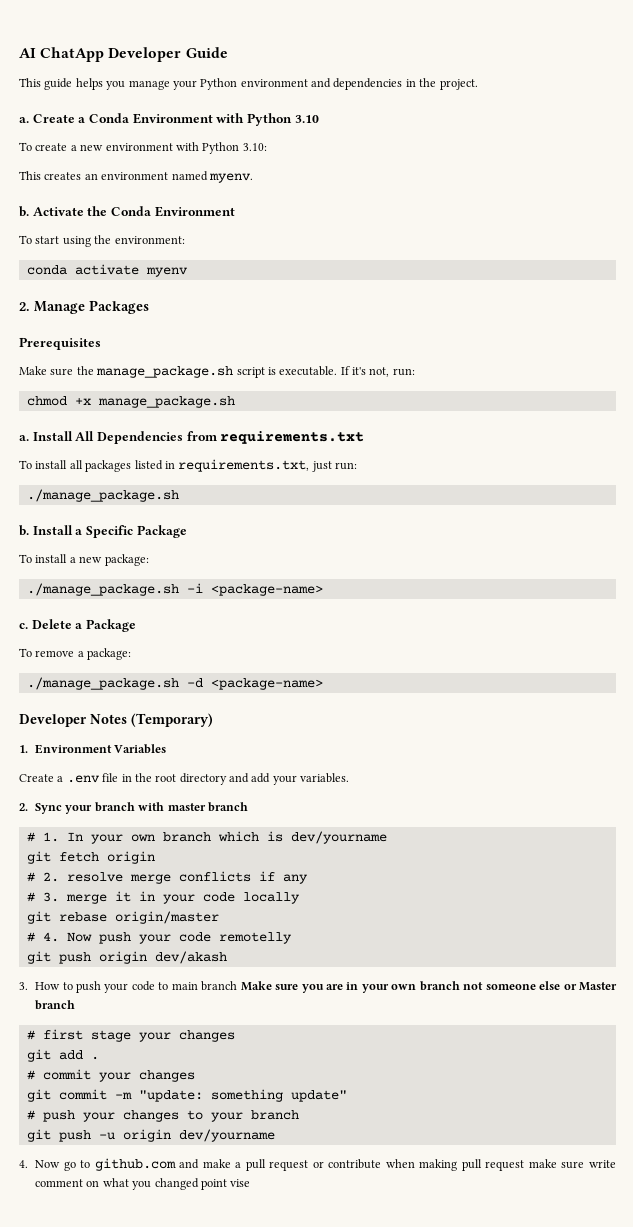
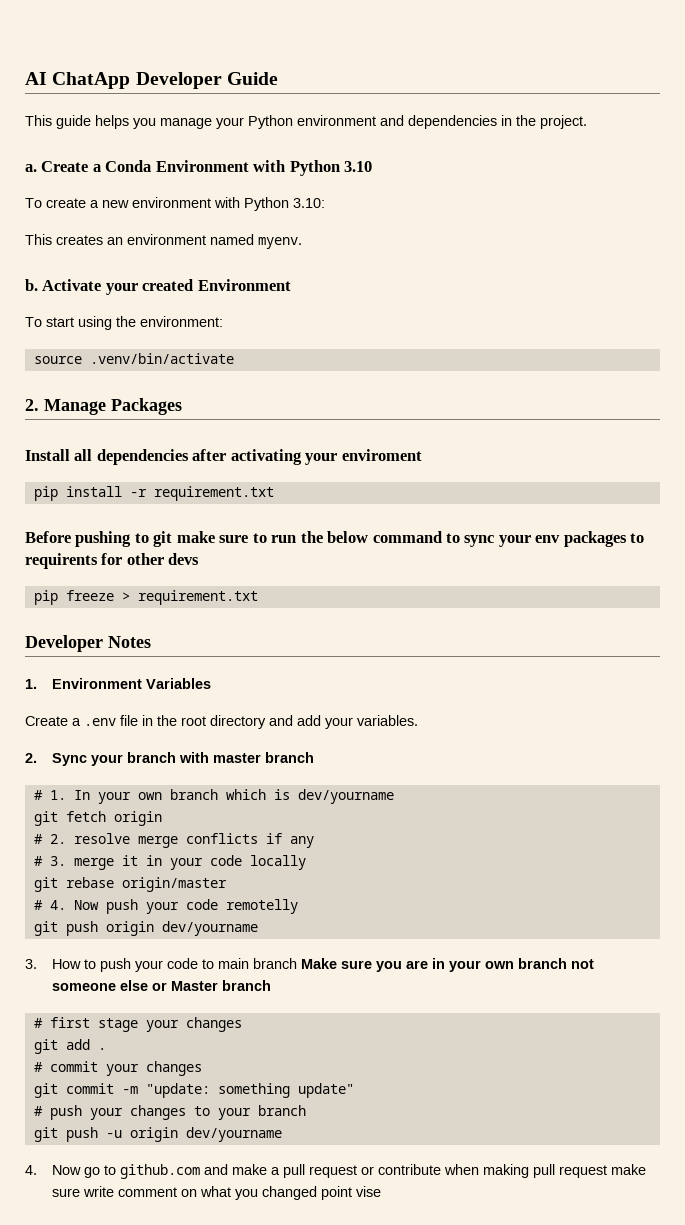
- Activate the Conda Environment
+ Activate your created Environment
- conda activate myenv
+ source .venv/bin/activate
- Prerequisites
- Make sure the manage_package.sh script is executable. If it's not, run:
- chmod +x manage_package.sh
- a. Install All Dependencies from requirements.txt
- To install all packages listed in requirements.txt, just run:
- ./manage_package.sh
- b. Install a Specific Package
- To install a new package:
- ./manage_package.sh -i <package-name>
- c. Delete a Package
- To remove a package:
- ./manage_package.sh -d <package-name>
+ Install all dependencies after activating your enviroment
+ pip install -r requirement.txt
+ Before pushing to git make sure to run the below command to sync your env packages to requirents for other devs
+ pip freeze > requirement.txt
- Developer Notes (Temporary)
+ Developer Notes
- git push origin dev/akash
+ git push origin dev/yourname

